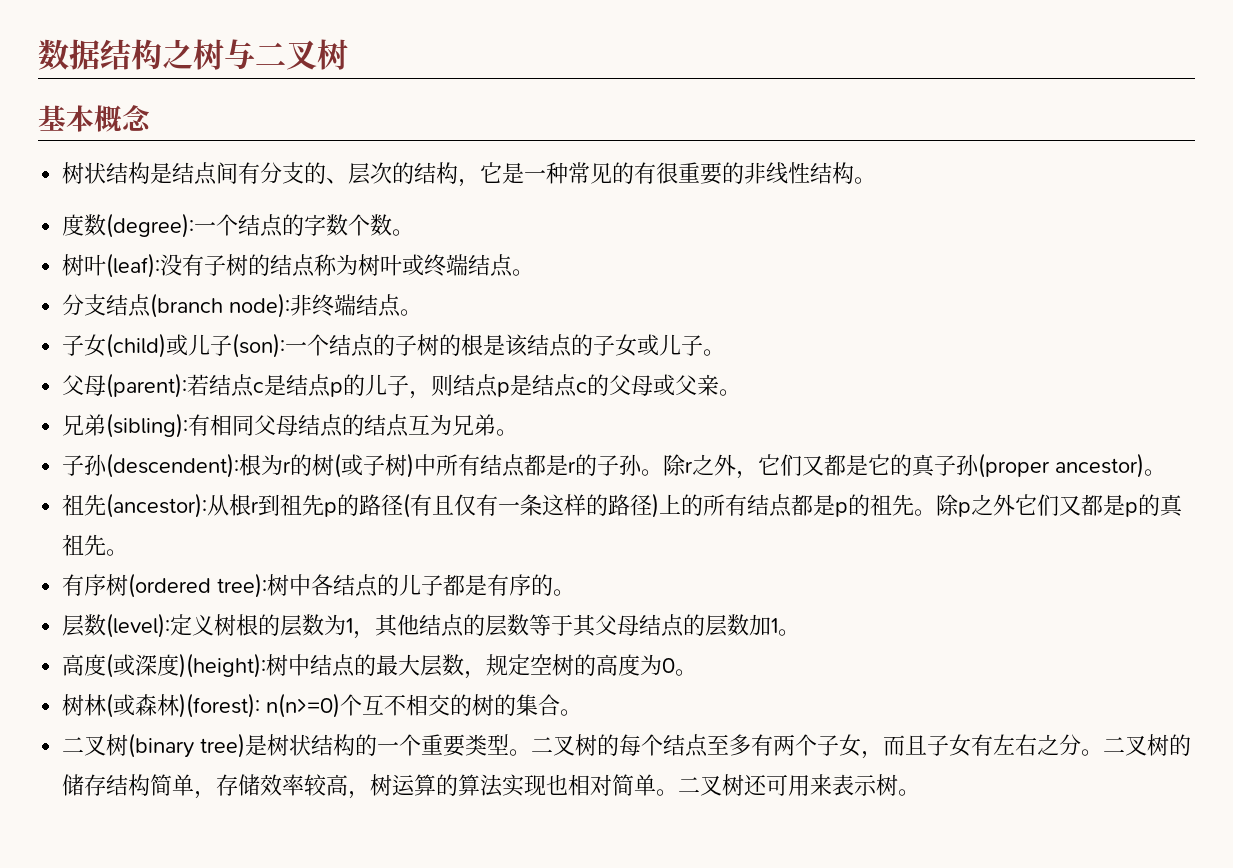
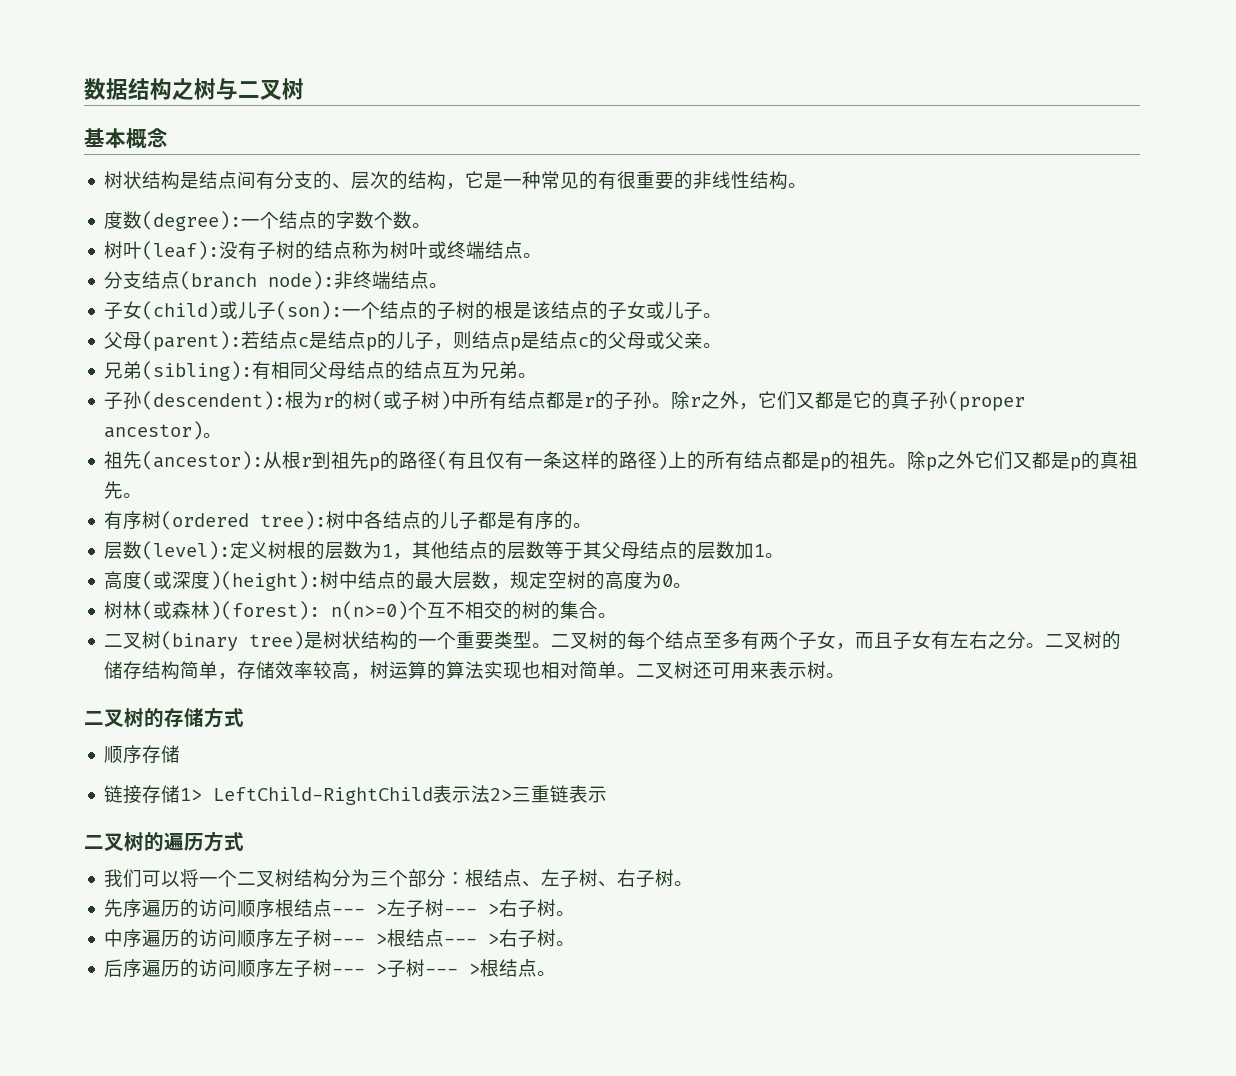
+ 二叉树的存储方式
+ 顺序存储
+ 链接存储1> LeftChild-RightChild表示法2>三重链表示
+ 二叉树的遍历方式
+ 我们可以将一个二叉树结构分为三个部分：根结点、左子树、右子树。
+ 先序遍历的访问顺序根结点--- >左子树--- >右子树。
+ 中序遍历的访问顺序左子树--- >根结点--- >右子树。
+ 后序遍历的访问顺序左子树--- >子树--- >根结点。

